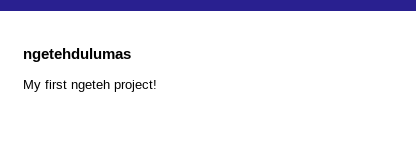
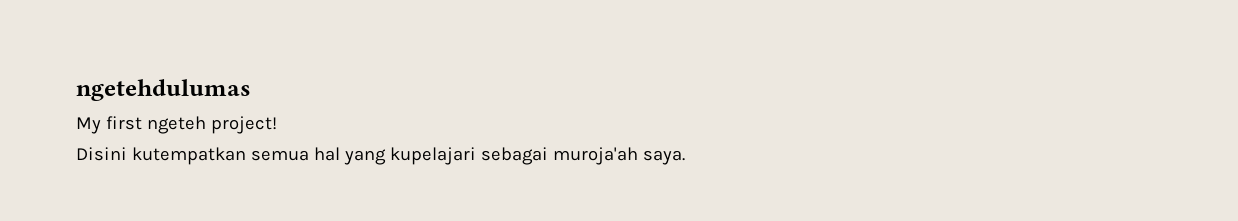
+ Disini kutempatkan semua hal yang kupelajari sebagai muroja'ah saya.

